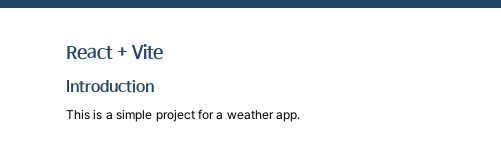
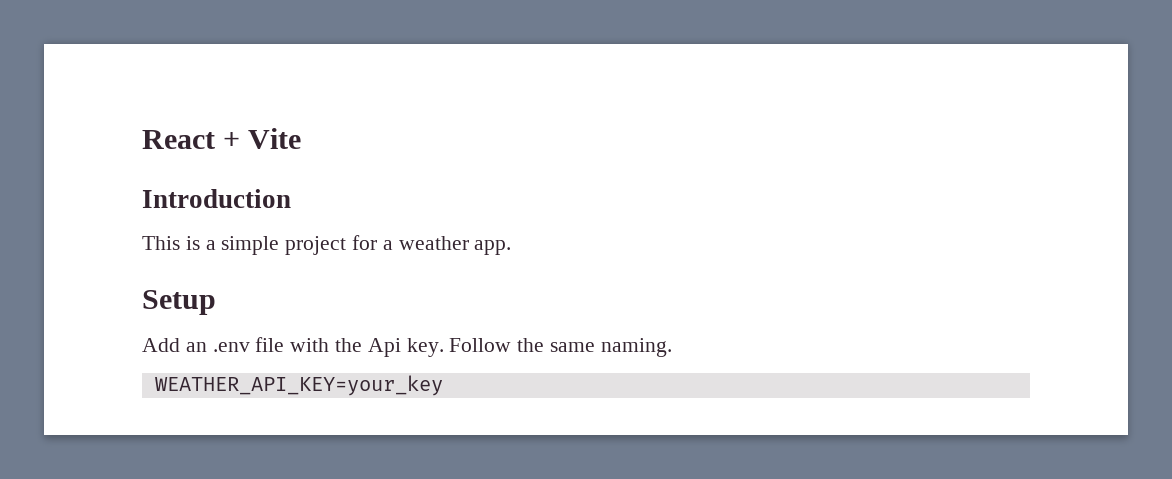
+ Setup
+ Add an .env file with the Api key. Follow the same naming.
+ WEATHER_API_KEY=your_key

